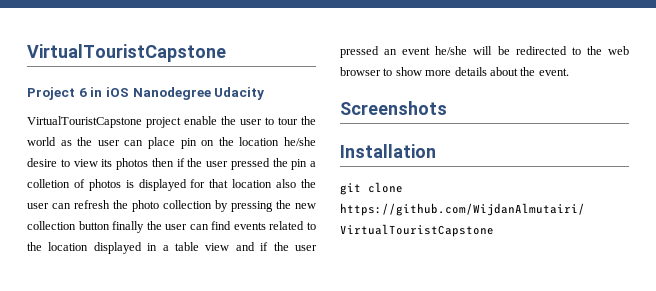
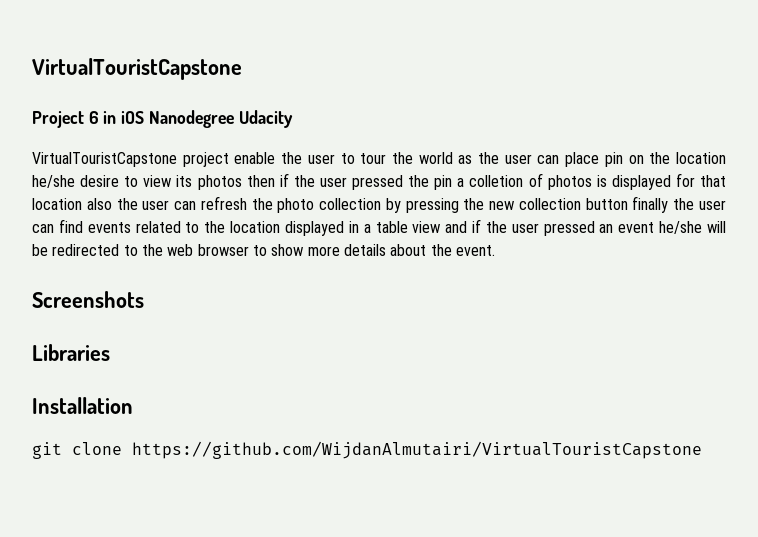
+ Libraries

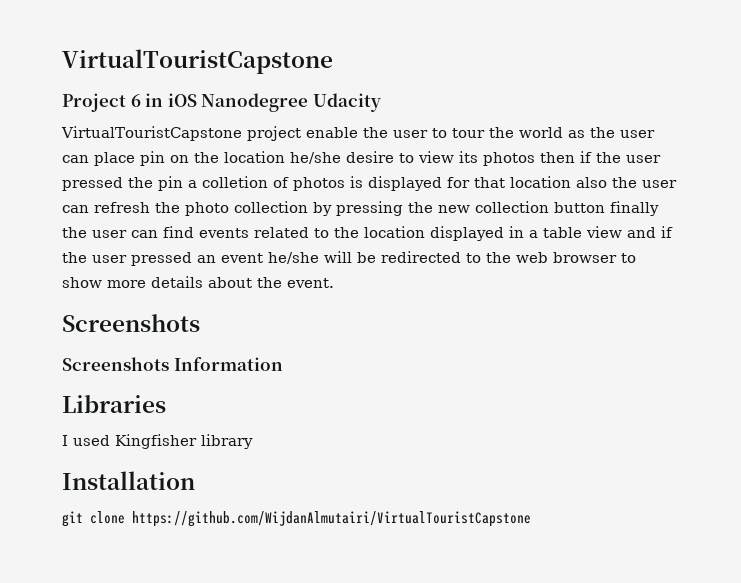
+ Screenshots Information
+ I used Kingfisher library

